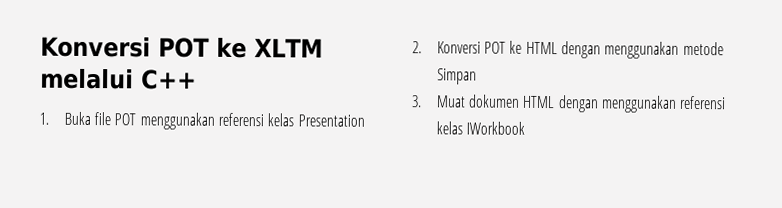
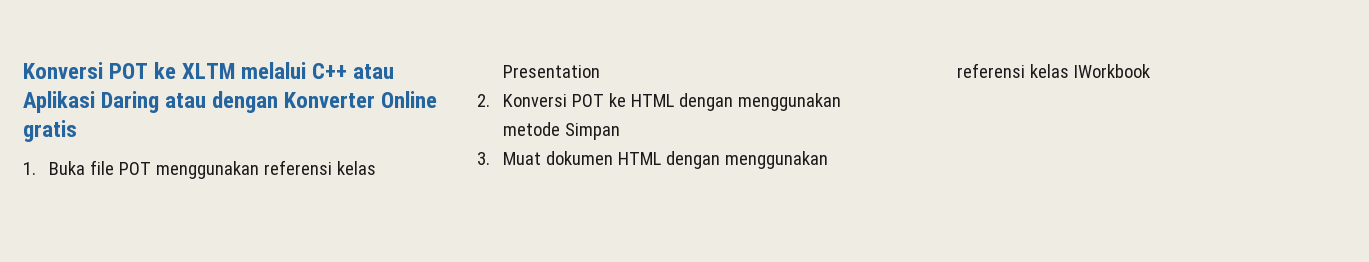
- Konversi POT ke XLTM melalui C++
+ Konversi POT ke XLTM melalui C++ atau Aplikasi Daring atau dengan Konverter Online gratis

